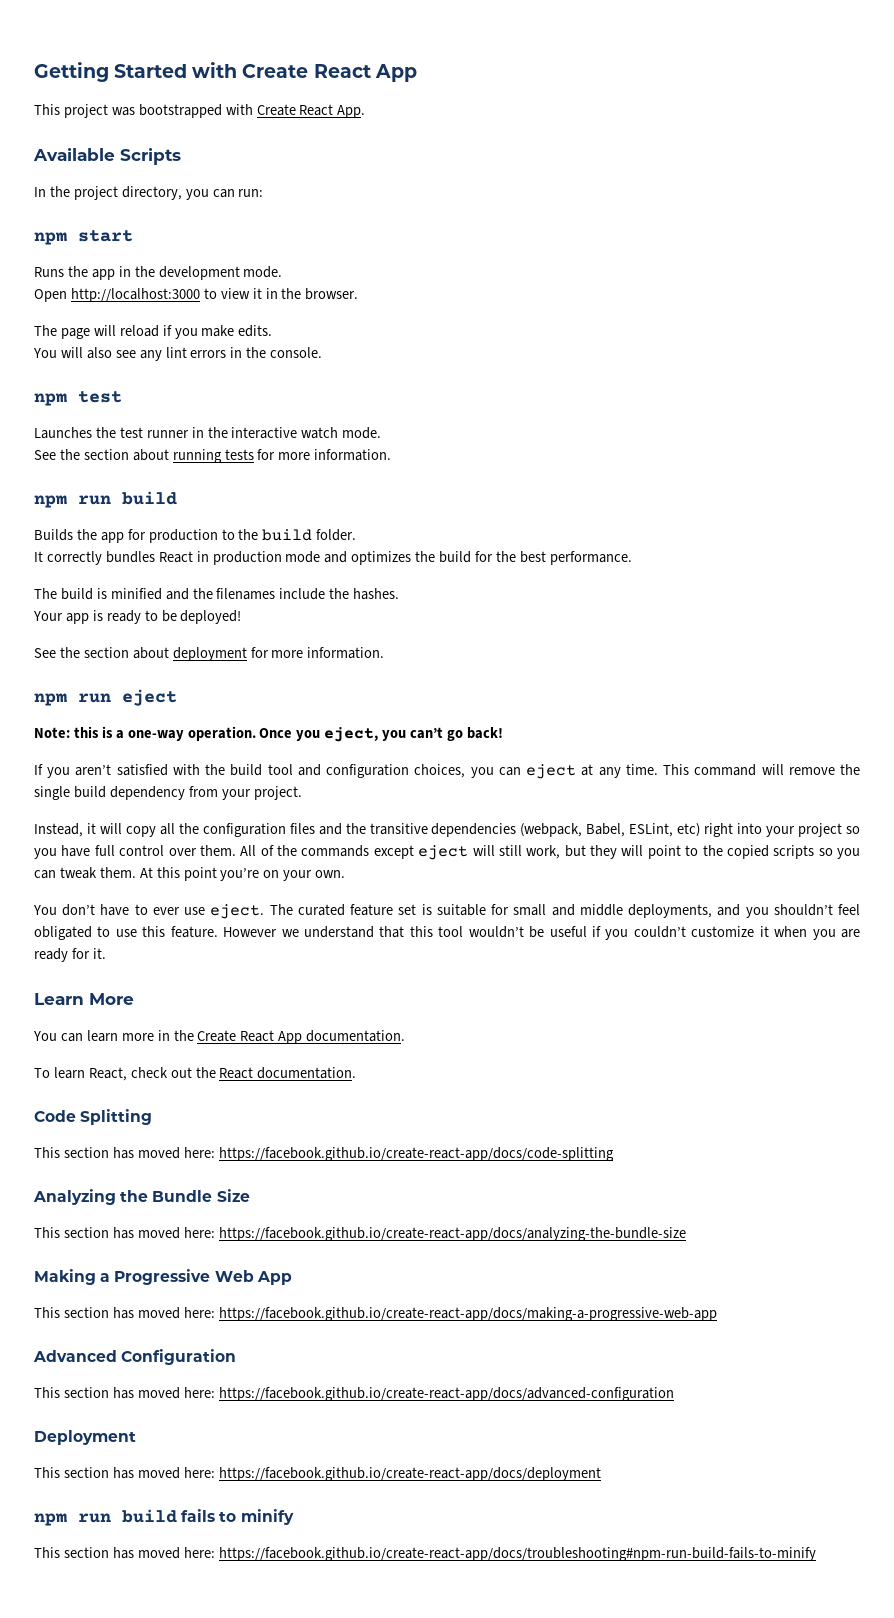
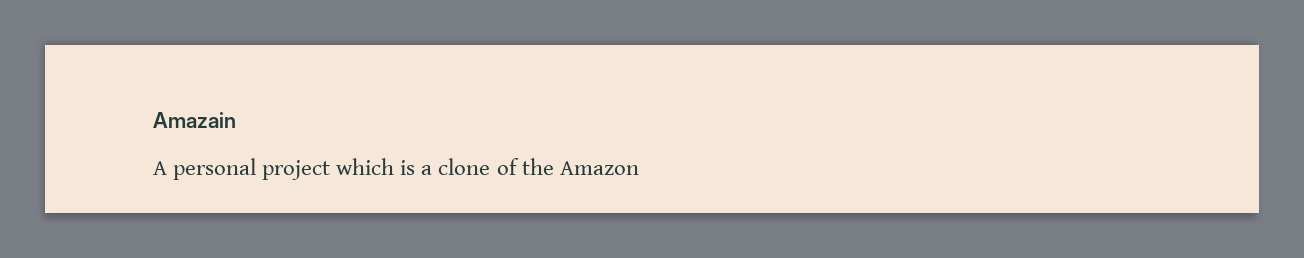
- Getting Started with Create React App
- This project was bootstrapped with Create React App.
- Available Scripts
- In the project directory, you can run:
- npm start
- Runs the app in the development mode.
- Open http://localhost:3000 to view it in the browser.
- The page will reload if you make edits.
- You will also see any lint errors in the console.
- npm test
- Launches the test runner in the interactive watch mode.
- See the section about running tests for more information.
- npm run build
- Builds the app for production to the build folder.
- It correctly bundles React in production mode and optimizes the build for the best performance.
- The build is minified and the filenames include the hashes.
- Your app is ready to be deployed!
- See the section about deployment for more information.
- npm run eject
- Note: this is a one-way operation. Once you eject, you can’t go back!
- If you aren’t satisfied with the build tool and configuration choices, you can eject at any time. This command will remove the single build dependency from your project.
- Instead, it will copy all the configuration files and the transitive dependencies (webpack, Babel, ESLint, etc) right into your project so you have full control over them. All of the commands except eject will still work, but they will point to the copied scripts so you can tweak them. At this point you’re on your own.
- You don’t have to ever use eject. The curated feature set is suitable for small and middle deployments, and you shouldn’t feel obligated to use this feature. However we understand that this tool wouldn’t be useful if you couldn’t customize it when you are ready for it.
- Learn More
- You can learn more in the Create React App documentation.
- To learn React, check out the React documentation.
- Code Splitting
- This section has moved here: https://facebook.github.io/create-react-app/docs/code-splitting
- Analyzing the Bundle Size
- This section has moved here: https://facebook.github.io/create-react-app/docs/analyzing-the-bundle-size
- Making a Progressive Web App
- This section has moved here: https://facebook.github.io/create-react-app/docs/making-a-progressive-web-app
- Advanced Configuration
- This section has moved here: https://facebook.github.io/create-react-app/docs/advanced-configuration
- Deployment
- This section has moved here: https://facebook.github.io/create-react-app/docs/deployment
- npm run build fails to minify
- This section has moved here: https://facebook.github.io/create-react-app/docs/troubleshooting#npm-run-build-fails-to-minify
+ Amazain
+ A personal project which is a clone of the Amazon

